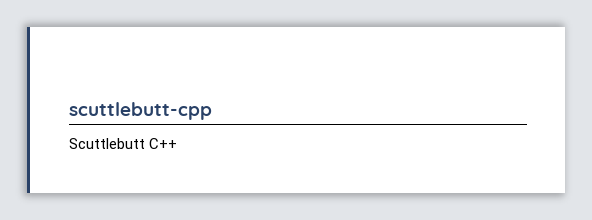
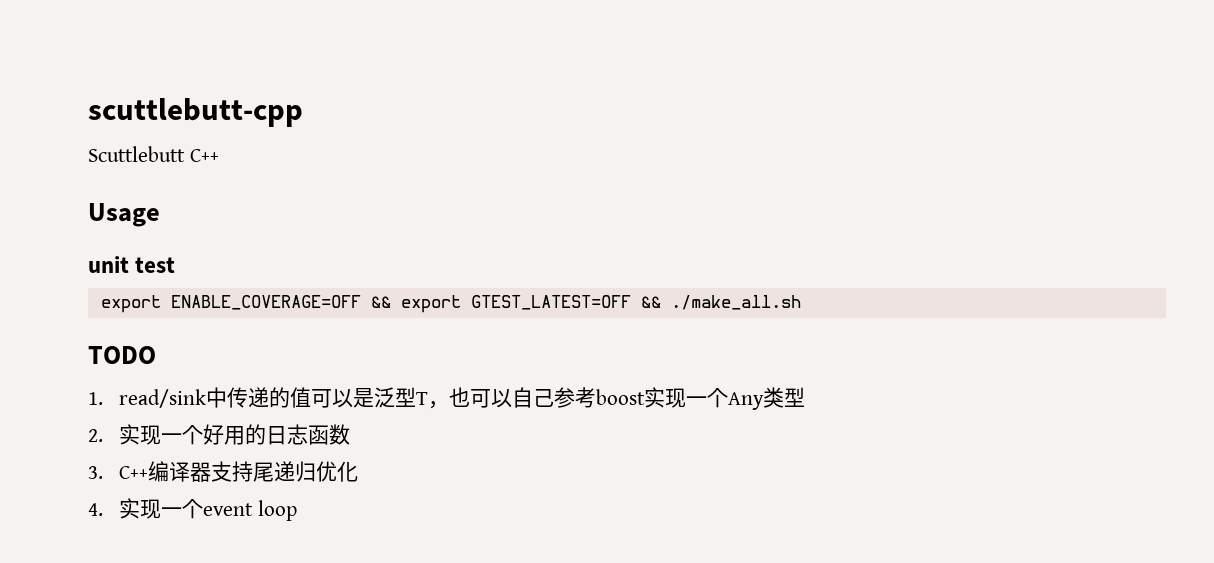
+ Usage
+ unit test
+ export ENABLE_COVERAGE=OFF && export GTEST_LATEST=OFF && ./make_all.sh
+ TODO
+ 1. read/sink中传递的值可以是泛型T，也可以自己参考boost实现一个Any类型
+ 2.实现一个好用的日志函数
+ 3. C++编译器支持尾递归优化
+ 4.实现一个event loop

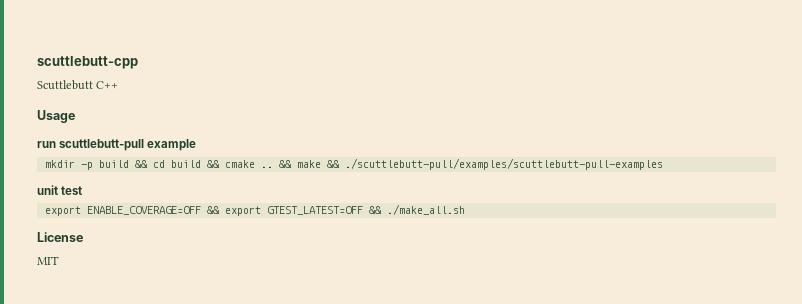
+ run scuttlebutt-pull example
+ mkdir -p build && cd build && cmake .. && make && ./scuttlebutt-pull/examples/scuttlebutt-pull-examples
- TODO
- 1. read/sink中传递的值可以是泛型T，也可以自己参考boost实现一个Any类型
- 2.实现一个好用的日志函数
- 3. C++编译器支持尾递归优化
- 4.实现一个event loop
+ License
+ MIT

